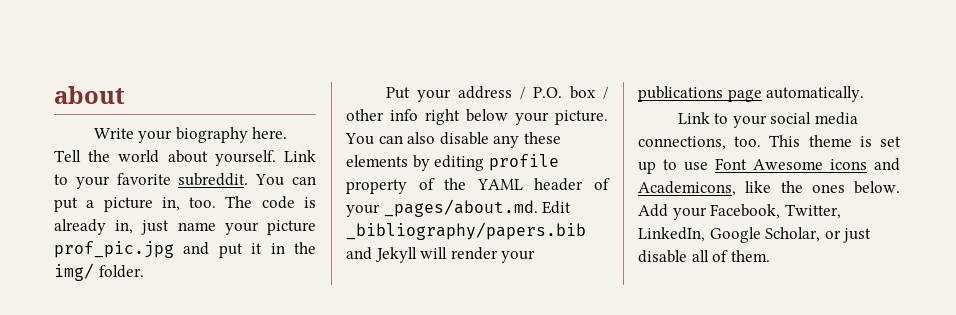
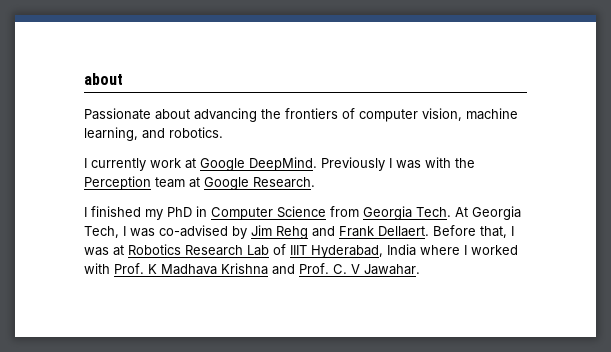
- Write your biography here. Tell the world about yourself. Link to your favorite subreddit. You can put a picture in, too. The code is already in, just name your picture prof_pic.jpg and put it in the img/ folder.
- Put your address / P.O. box / other info right below your picture. You can also disable any these elements by editing profile property of the YAML header of your _pages/about.md. Edit _bibliography/papers.bib and Jekyll will render your publications page automatically.
- Link to your social media connections, too. This theme is set up to use Font Awesome icons and Academicons, like the ones below. Add your Facebook, Twitter, LinkedIn, Google Scholar, or just disable all of them.
+ Passionate about advancing the frontiers of computer vision, machine learning, and robotics.
+ I currently work at Google DeepMind. Previously I was with the Perception team at Google Research.
+ I finished my PhD in Computer Science from Georgia Tech. At Georgia Tech, I was co-advised by Jim Rehg and Frank Dellaert. Before that, I was at Robotics Research Lab of IIIT Hyderabad, India where I worked with Prof. K Madhava Krishna and Prof. C. V Jawahar.

